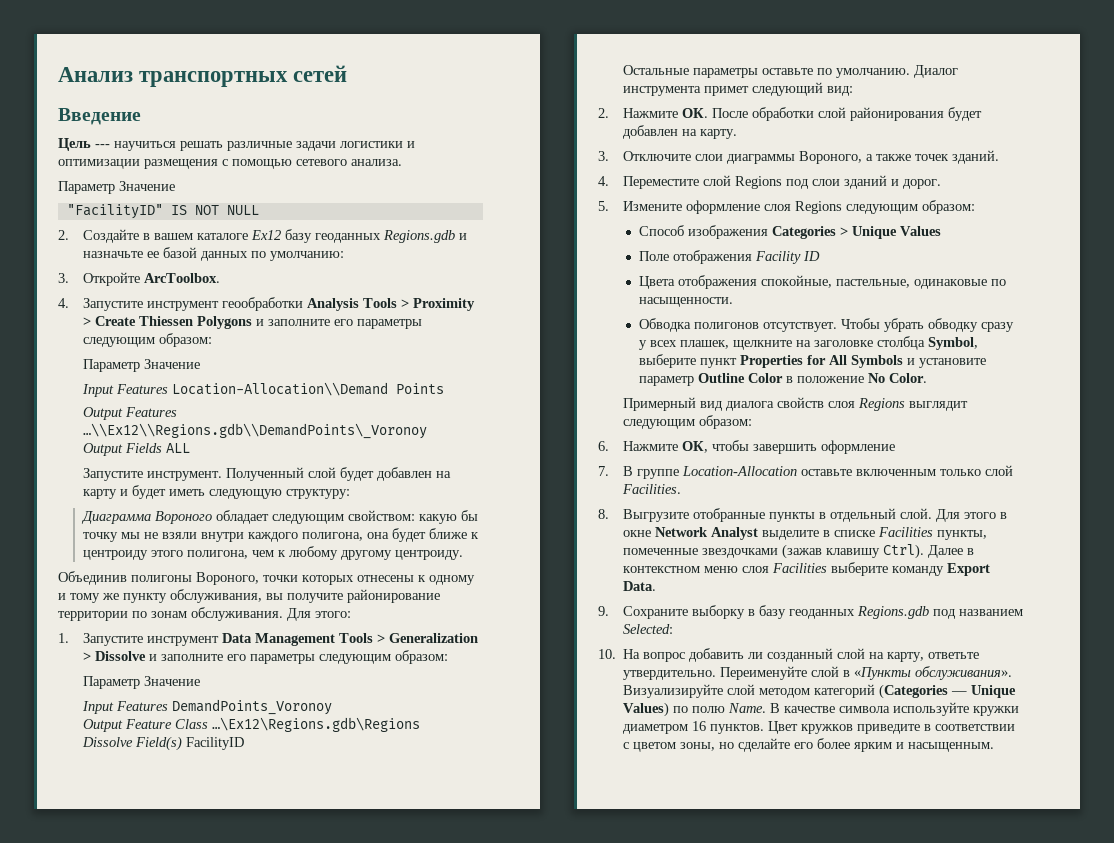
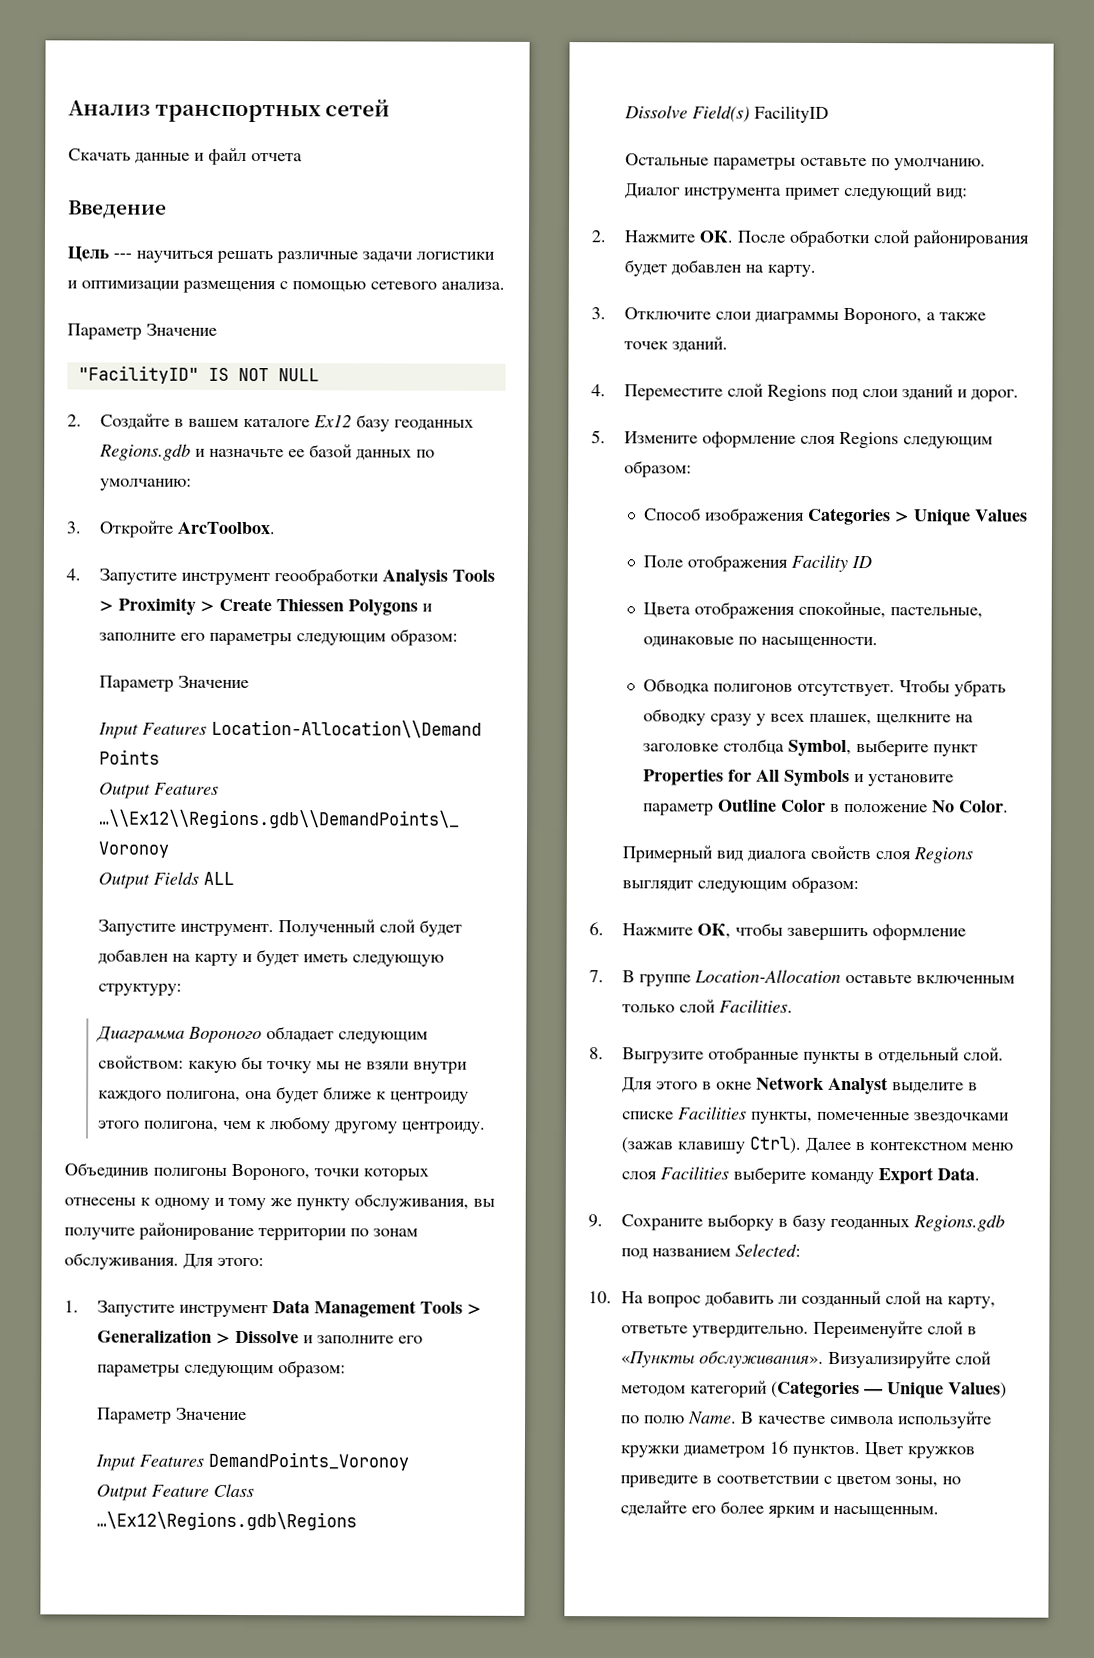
+ Скачать данные и файл отчета

